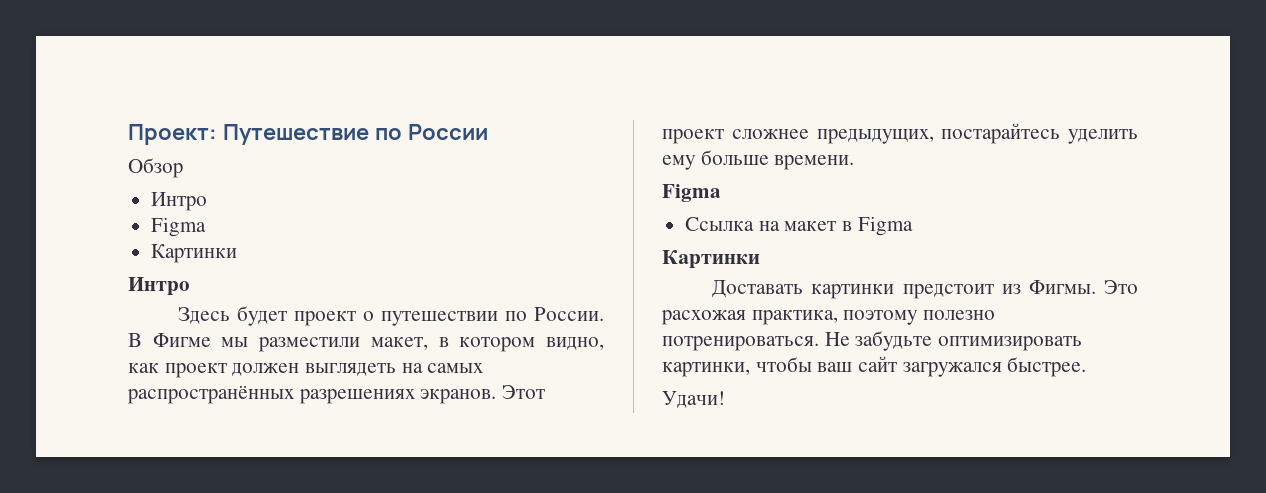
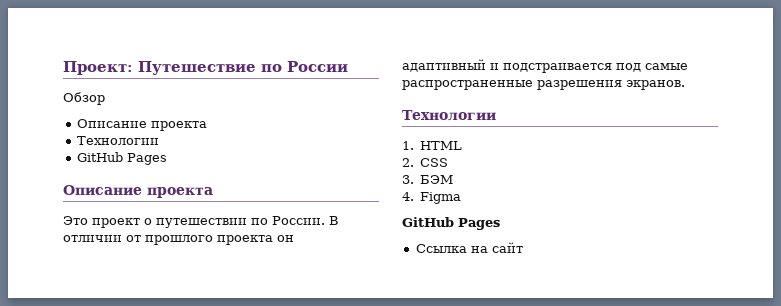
  Обзор
- Интро
- Figma
- Картинки
- Интро
- Здесь будет проект о путешествии по России.
+ Описание проекта
+ Технологии
+ GitHub Pages
+ Описание проекта
+ Это проект о путешествии по России.
- В Фигме мы разместили макет, в котором видно, как проект должен выглядеть на самых распространённых разрешениях экранов. Этот проект сложнее предыдущих, постарайтесь уделить ему больше времени.
- Figma
+ В отличии от прошлого проекта он адаптивный и подстраивается под самые распространенные разрешения экранов.
+ Технологии
+ 1. HTML
+ 2. CSS
+ 3. БЭМ
+ 4. Figma
+ GitHub Pages
- Ссылка на макет в Figma
- Картинки
- Доставать картинки предстоит из Фигмы. Это расхожая практика, поэтому полезно потренироваться. Не забудьте оптимизировать картинки, чтобы ваш сайт загружался быстрее.
- Удачи!
+ Ссылка на сайт

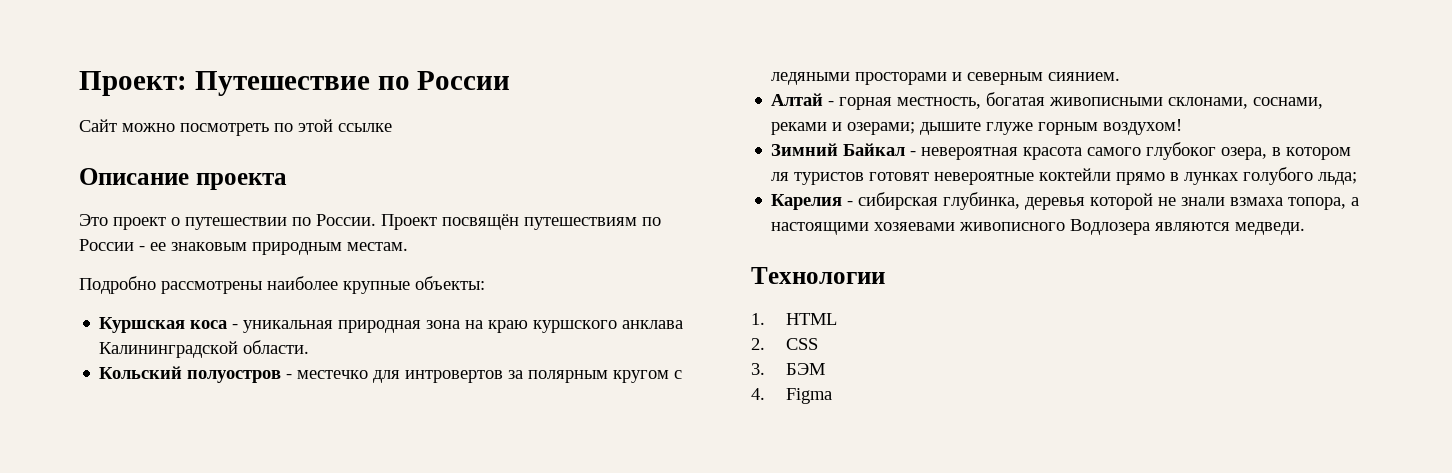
- Обзор
- Описание проекта
- Технологии
- GitHub Pages
+ Сайт можно посмотреть по этой ссылке
- В отличии от прошлого проекта он адаптивный и подстраивается под самые распространенные разрешения экранов.
+ Проект посвящён путешествиям по России - ее знаковым природным местам.
+ Подробно рассмотрены наиболее крупные объекты:
+ Куршская коса - уникальная природная зона на краю куршского анклава Калининградской области.
+ Кольский полуостров - местечко для интровертов за полярным кругом с ледяными просторами и северным сиянием.
+ Алтай - горная местность, богатая живописными склонами, соснами, реками и озерами; дышите глуже горным воздухом!
+ Зимний Байкал - невероятная красота самого глубоког озера, в котором ля туристов готовят невероятные коктейли прямо в лунках голубого льда;
+ Карелия - сибирская глубинка, деревья которой не знали взмаха топора, а настоящими хозяевами живописного Водлозера являются медведи.
  4. Figma
- GitHub Pages
- Ссылка на сайт

